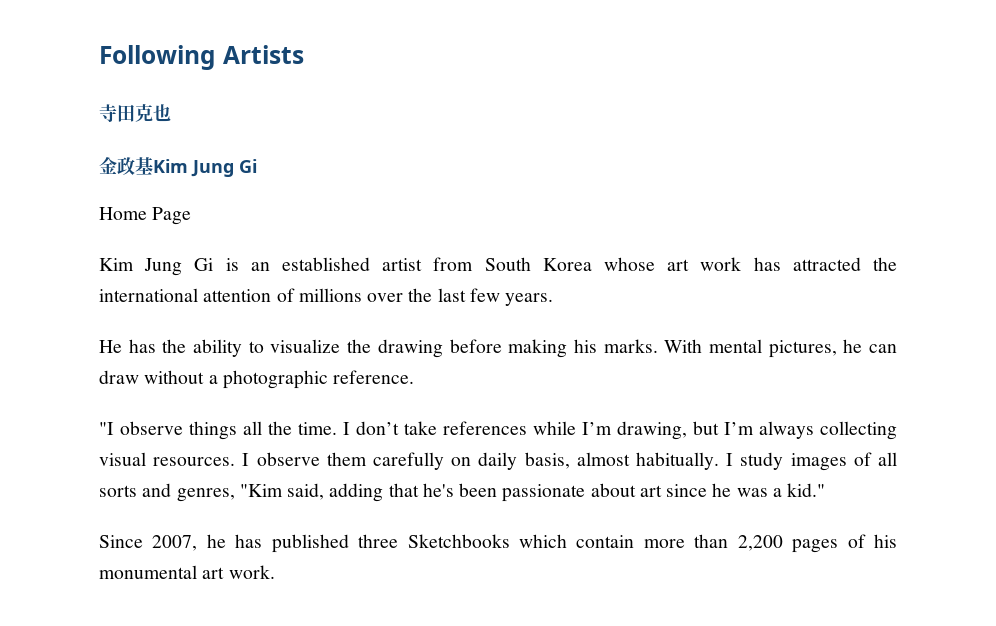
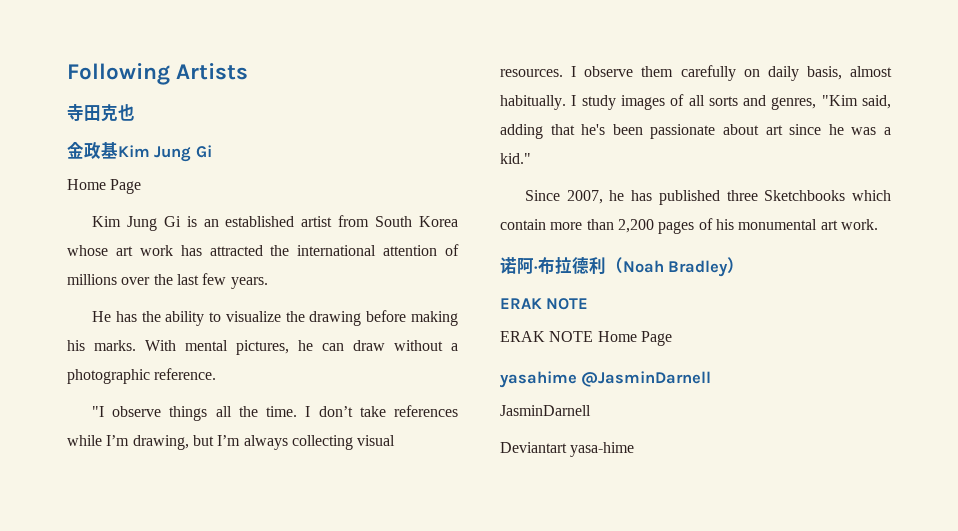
+ 诺阿·布拉德利（Noah Bradley）
+ ERAK NOTE
+ ERAK NOTE Home Page
+ yasahime @JasminDarnell
+ JasminDarnell
+ Deviantart yasa-hime

